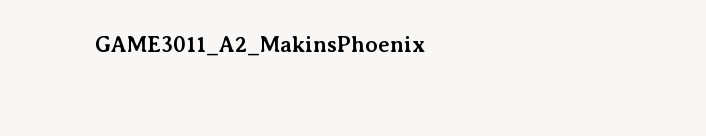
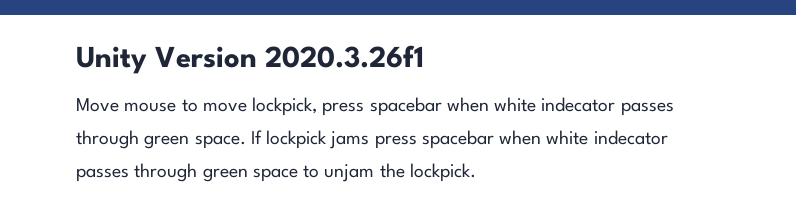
- GAME3011_A2_MakinsPhoenix
+ Unity Version 2020.3.26f1
+ Move mouse to move lockpick, press spacebar when white indecator passes through green space. If lockpick jams press spacebar when white indecator passes through green space to unjam the lockpick.

